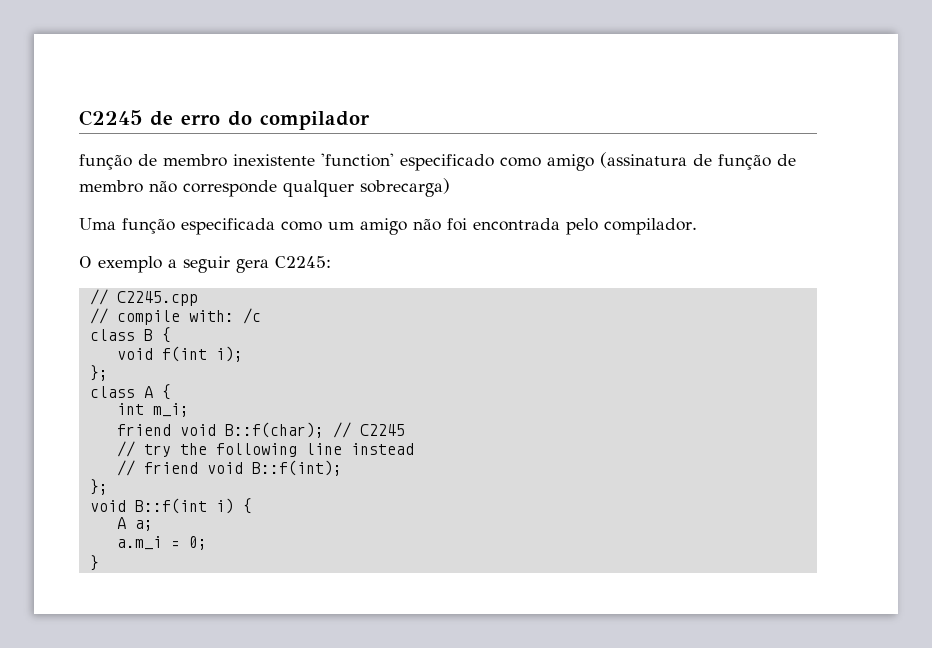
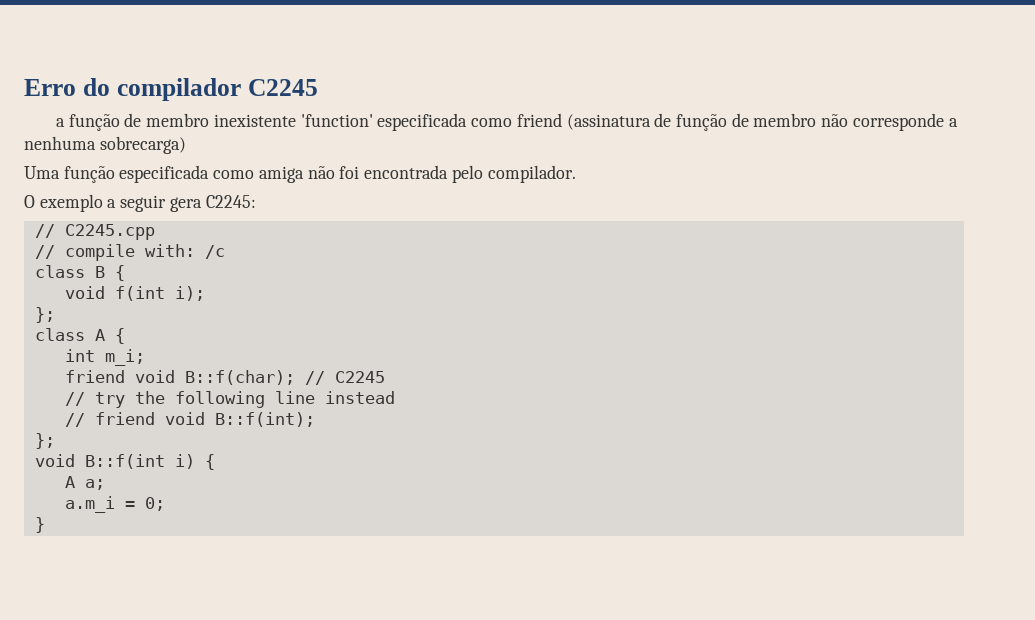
- C2245 de erro do compilador
- função de membro inexistente 'function' especificado como amigo (assinatura de função de membro não corresponde qualquer sobrecarga)
+ Erro do compilador C2245
+ a função de membro inexistente 'function' especificada como friend (assinatura de função de membro não corresponde a nenhuma sobrecarga)
- Uma função especificada como um amigo não foi encontrada pelo compilador.
+ Uma função especificada como amiga não foi encontrada pelo compilador.

